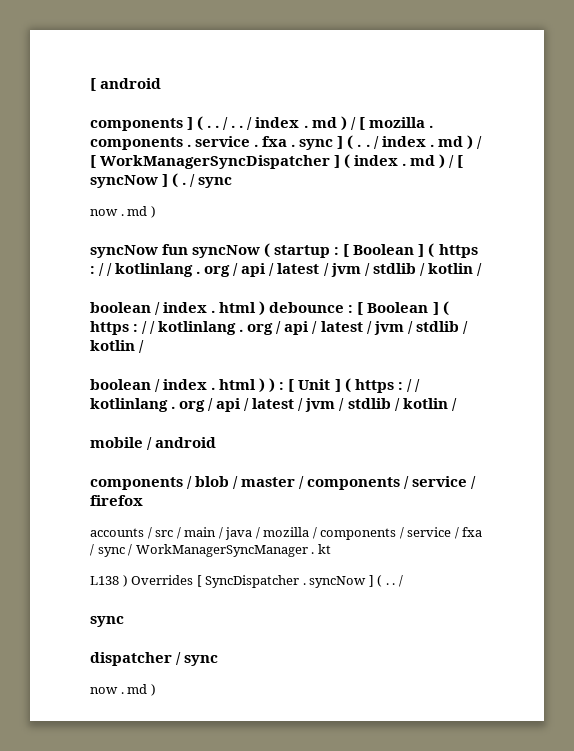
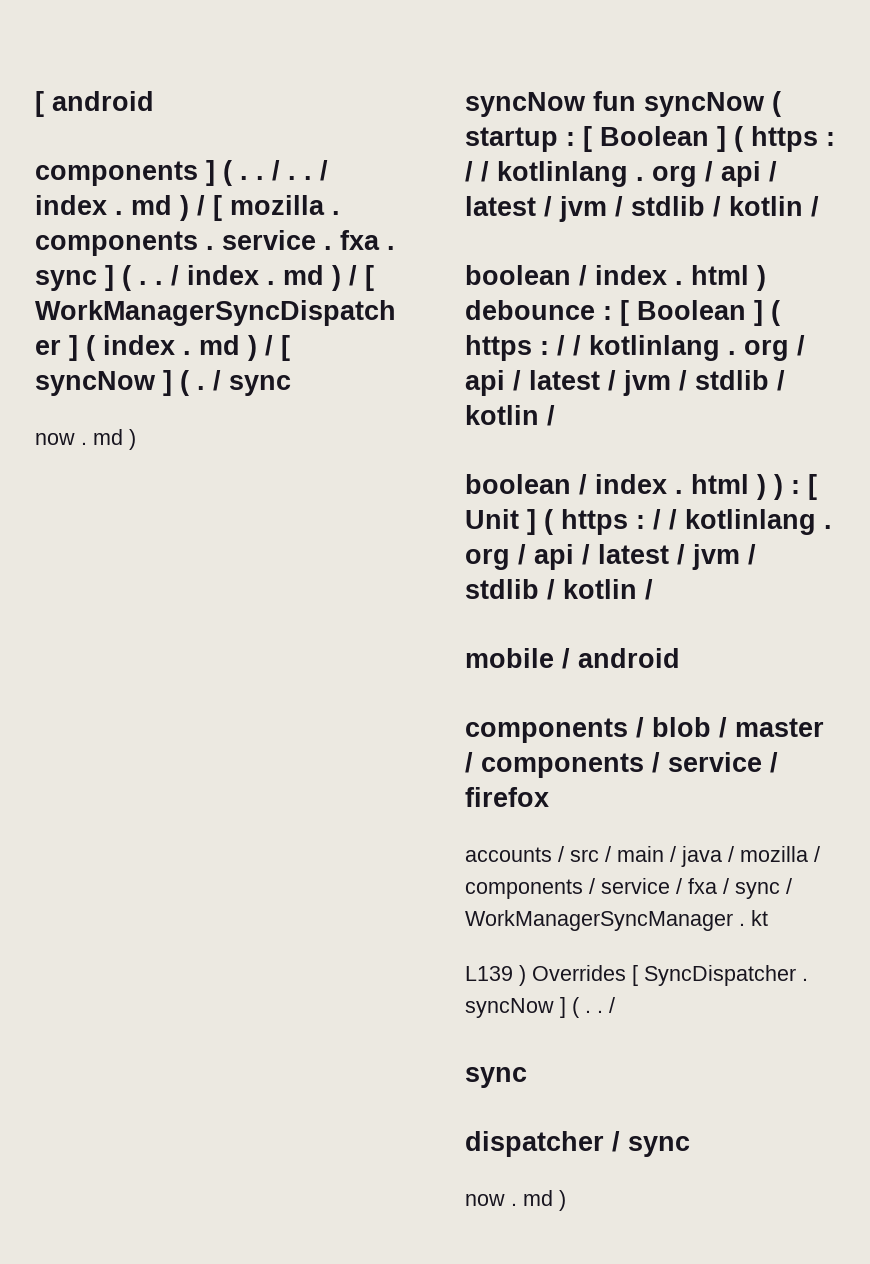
- L138 ) Overrides [ SyncDispatcher . syncNow ] ( . .
+ L139 ) Overrides [ SyncDispatcher . syncNow ] ( . .

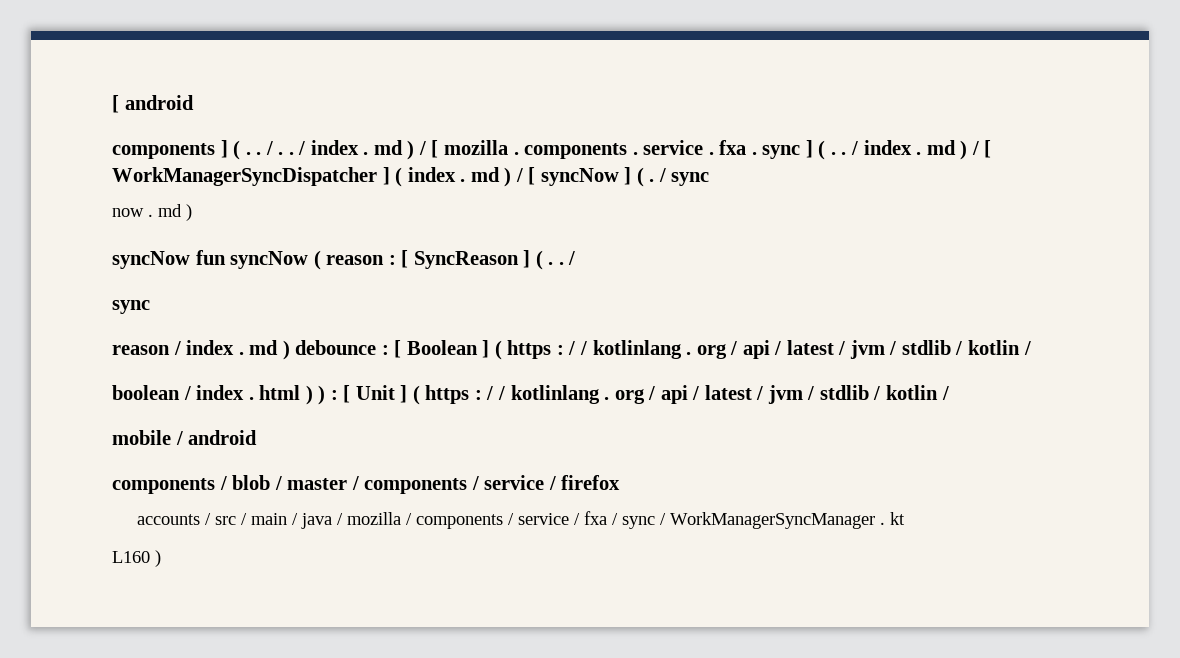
- syncNow fun syncNow ( startup : [ Boolean ] ( https : / / kotlinlang . org / api / latest / jvm / stdlib / kotlin /
- boolean / index . html ) debounce : [ Boolean ] ( https : / / kotlinlang . org / api / latest / jvm / stdlib / kotlin /
+ syncNow fun syncNow ( reason : [ SyncReason ] ( . . /
+ sync
+ reason / index . md ) debounce : [ Boolean ] ( https : / / kotlinlang . org / api / latest / jvm / stdlib / kotlin /
- L139 ) Overrides [ SyncDispatcher . syncNow ] ( . . /
- sync
- dispatcher / sync
- now . md )
+ L160 )

